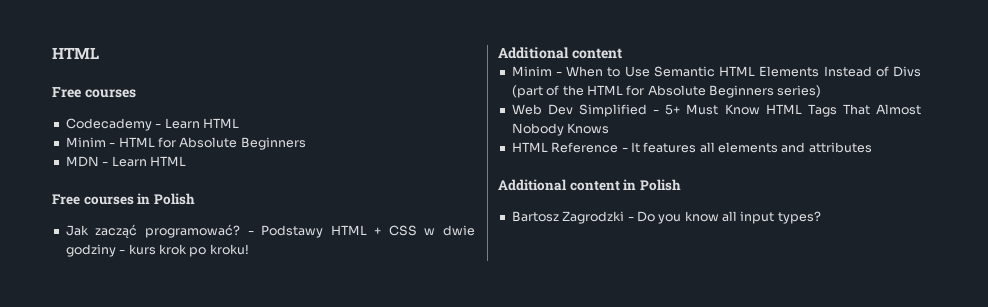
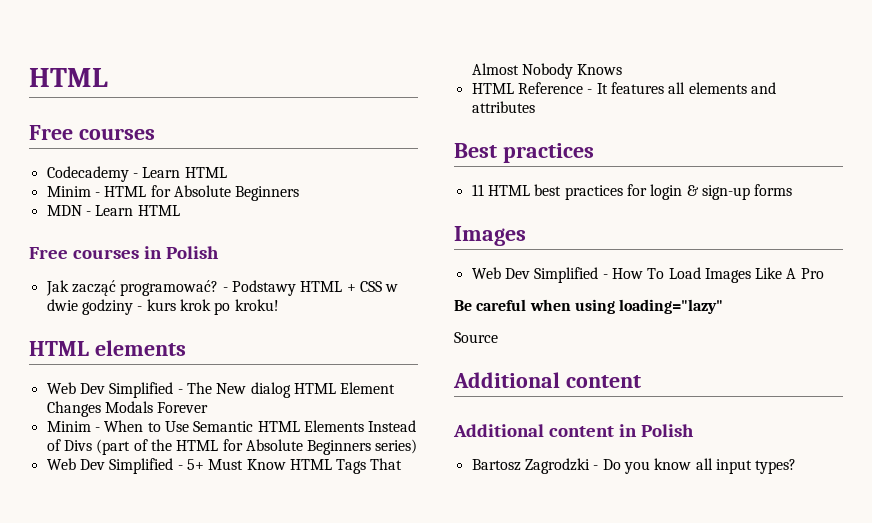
  - Podstawy HTML + CSS w dwie godziny - kurs krok po kroku!
- Additional content
+ HTML elements
+ Web Dev Simplified - The New dialog HTML Element Changes Modals Forever
+ Best practices
+ 11 HTML best practices for login & sign-up forms
+ Images
+ Web Dev Simplified - How To Load Images Like A Pro
+ Be careful when using loading="lazy"
+ Source
+ Additional content

